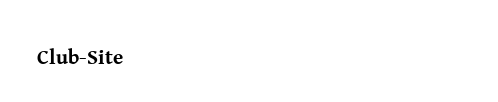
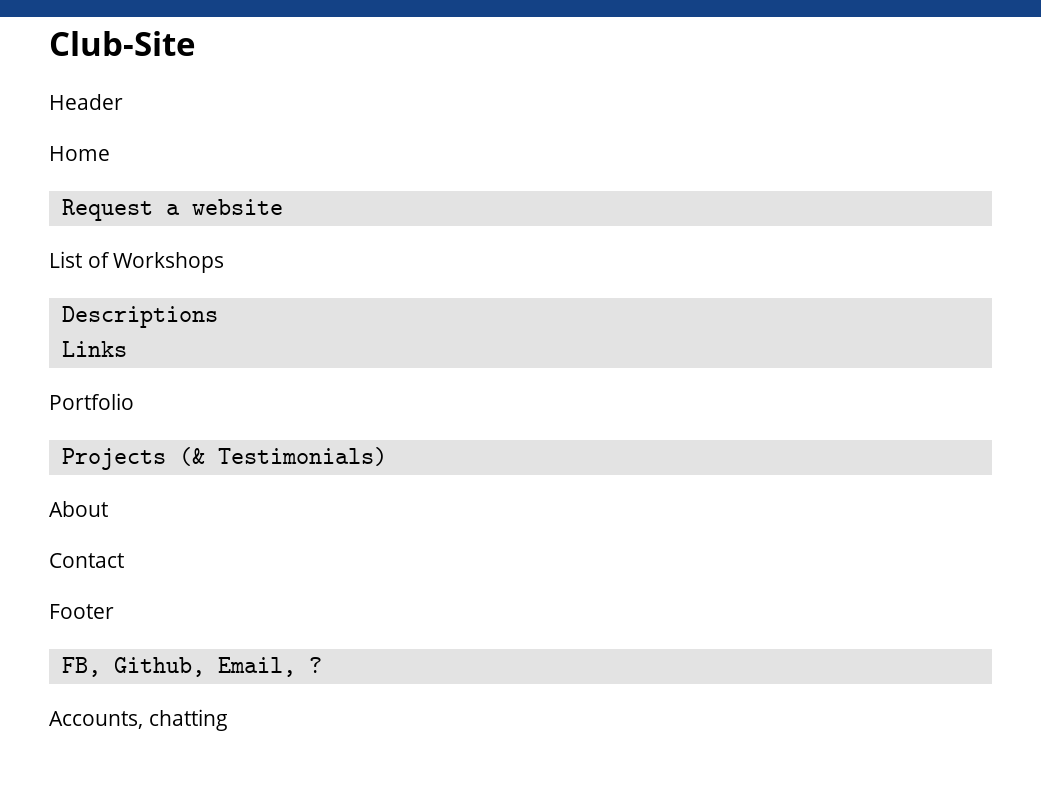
+ Header
+ Home
+ Request a website
+ List of Workshops
+ Descriptions
+ Links
+ Portfolio
+ Projects (& Testimonials)
+ About
+ Contact
+ Footer
+ FB, Github, Email, ?
+ Accounts, chatting

